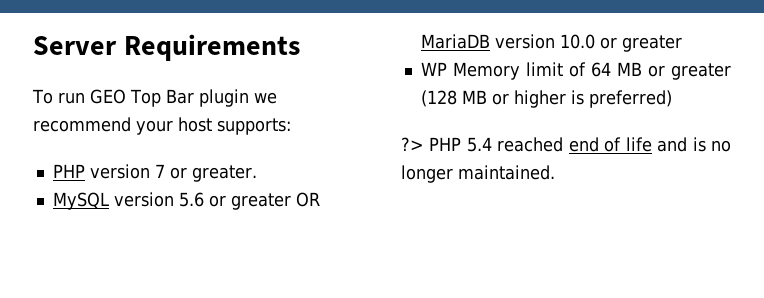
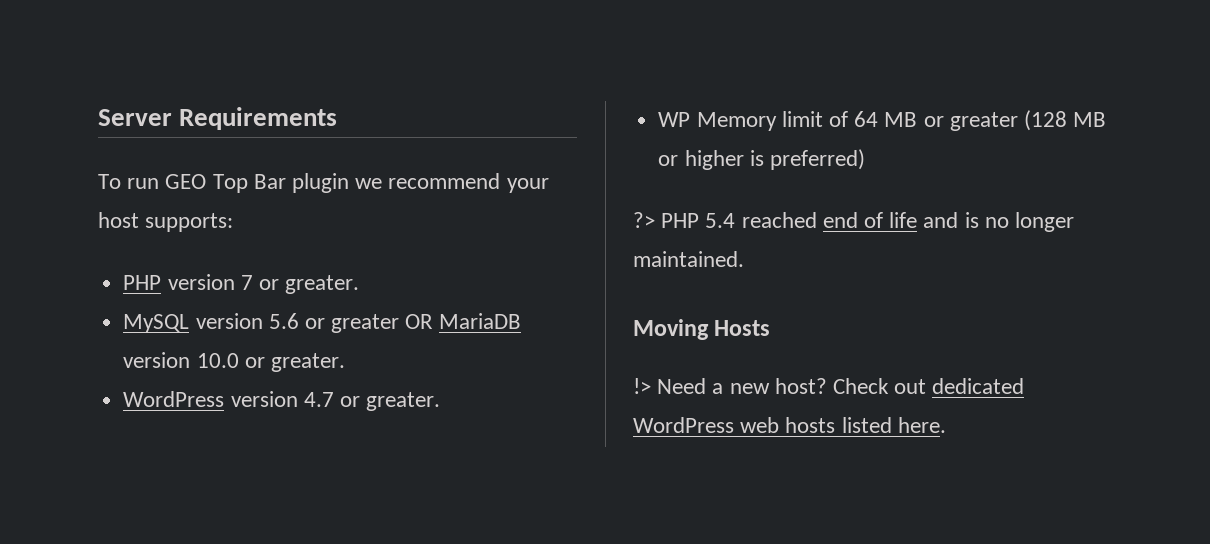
- MySQL version 5.6 or greater OR MariaDB version 10.0 or greater
+ MySQL version 5.6 or greater OR MariaDB version 10.0 or greater.
+ WordPress version 4.7 or greater.
+ Moving Hosts
+ !> Need a new host? Check out dedicated WordPress web hosts listed here.

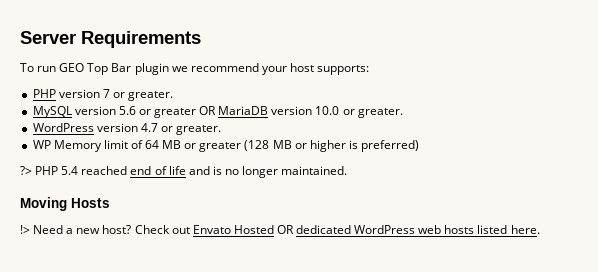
- Check out dedicated WordPress web hosts listed here.
+ Check out Envato Hosted OR dedicated WordPress web hosts listed here.

